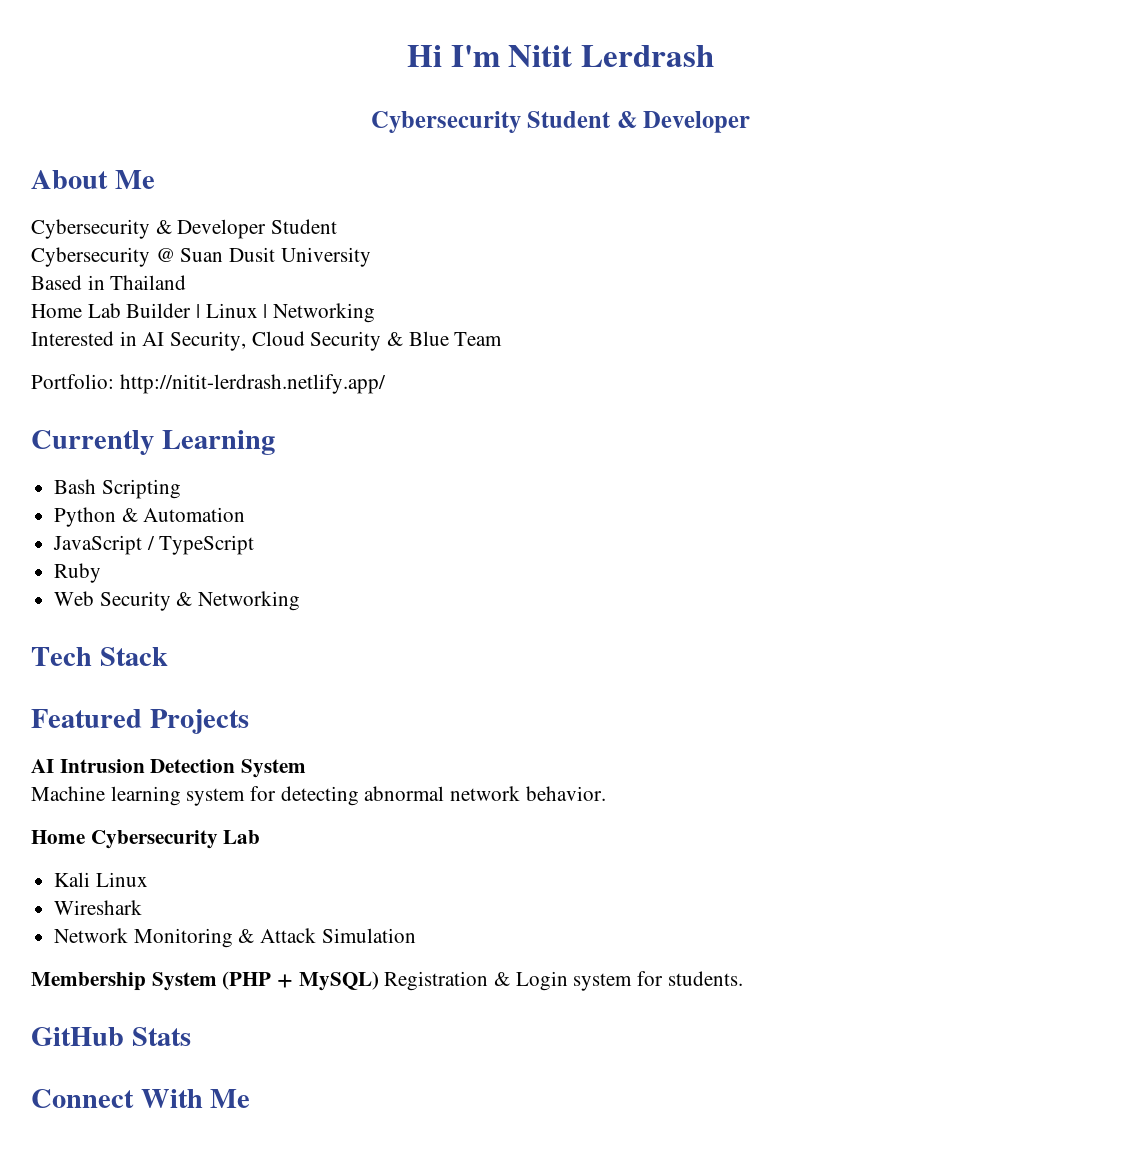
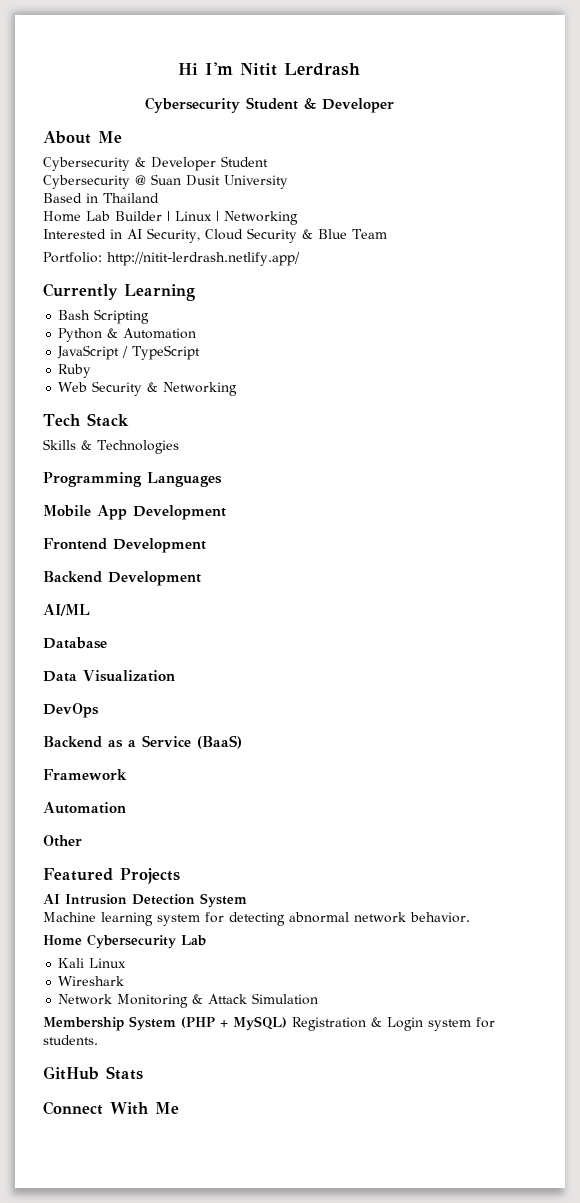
+ Skills & Technologies
+ Programming Languages
+ Mobile App Development
+ Frontend Development
+ Backend Development
+ AI/ML
+ Database
+ Data Visualization
+ DevOps
+ Backend as a Service (BaaS)
+ Framework
+ Automation
+ Other

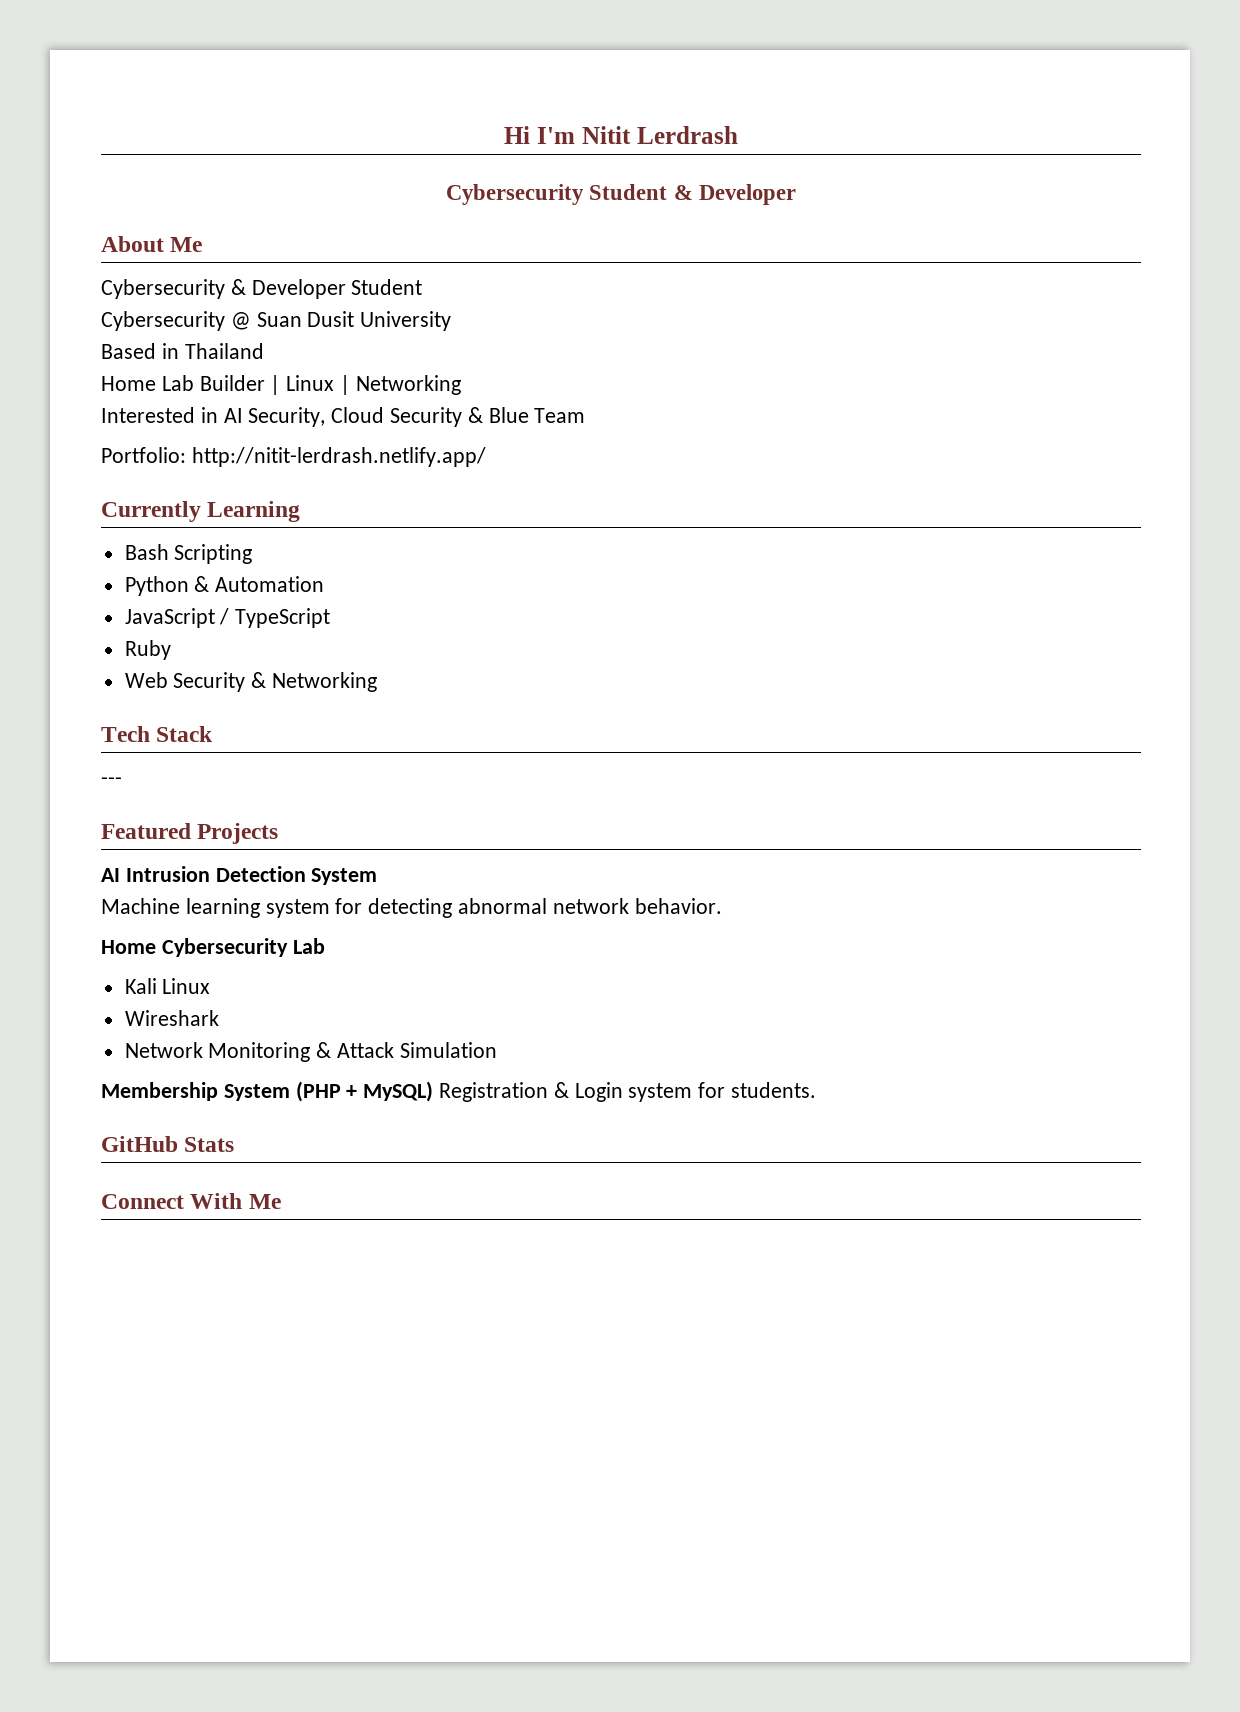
- Skills & Technologies
- Programming Languages
- Mobile App Development
- Frontend Development
- Backend Development
- AI/ML
- Database
- Data Visualization
- DevOps
- Backend as a Service (BaaS)
- Framework
- Automation
- Other
+ ---

